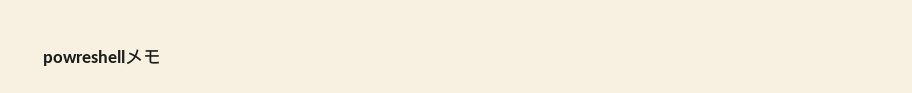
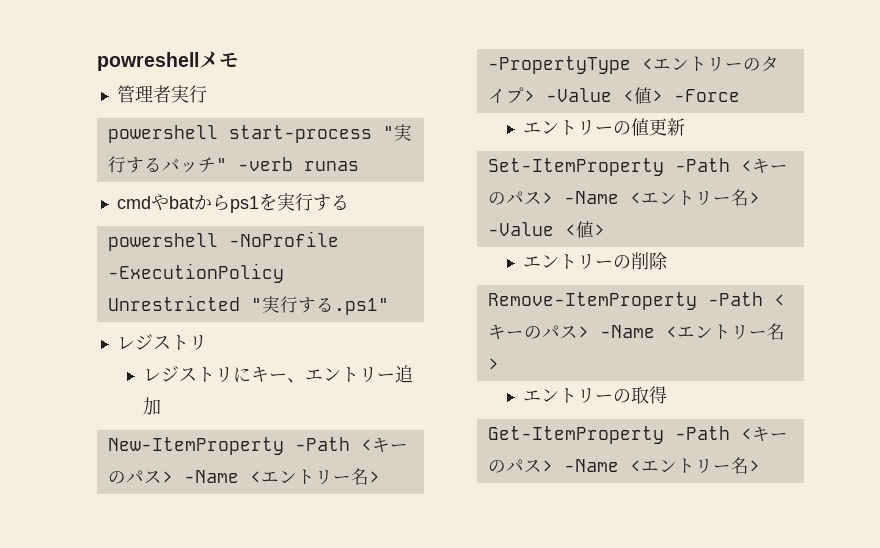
+ 管理者実行
+ powershell start-process "実行するバッチ" -verb runas
+ cmdやbatからps1を実行する
+ powershell -NoProfile -ExecutionPolicy Unrestricted "実行する.ps1"
+ レジストリ
+ レジストリにキー、エントリー追加
+ New-ItemProperty -Path <キーのパス> -Name <エントリー名> -PropertyType <エントリーのタイプ> -Value <値> -Force
+ エントリーの値更新
+ Set-ItemProperty -Path <キーのパス> -Name <エントリー名> -Value <値>
+ エントリーの削除
+ Remove-ItemProperty -Path <キーのパス> -Name <エントリー名>
+ エントリーの取得
+ Get-ItemProperty -Path <キーのパス> -Name <エントリー名>

